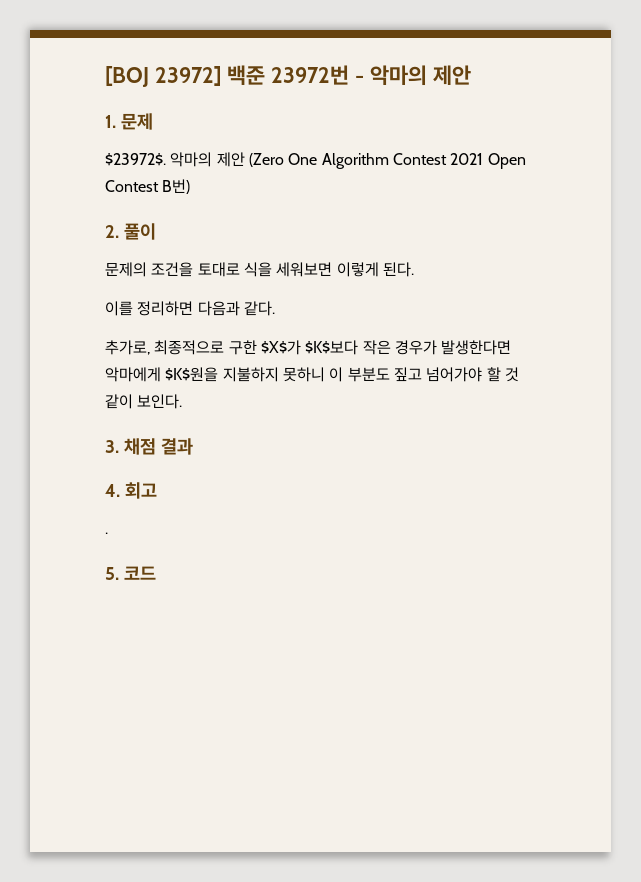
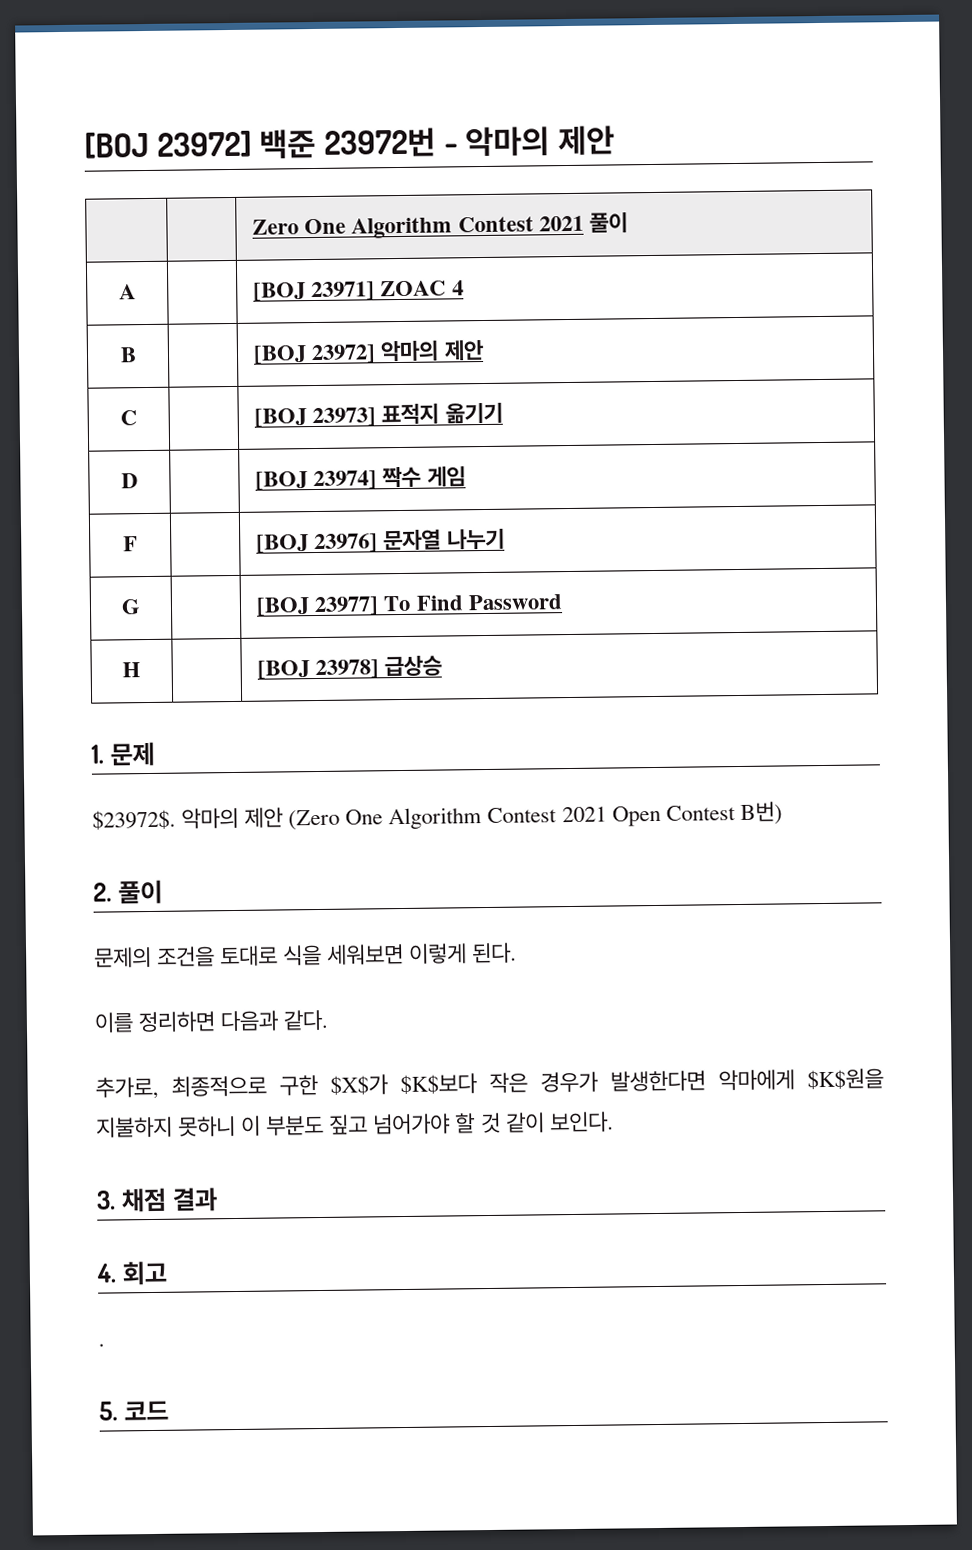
+ | | Zero One Algorithm Contest 2021 풀이
+ A | | [BOJ 23971] ZOAC 4
+ B | | [BOJ 23972] 악마의 제안
+ C | | [BOJ 23973] 표적지 옮기기
+ D | | [BOJ 23974] 짝수 게임
+ F | | [BOJ 23976] 문자열 나누기
+ G | | [BOJ 23977] To Find Password
+ H | | [BOJ 23978] 급상승

